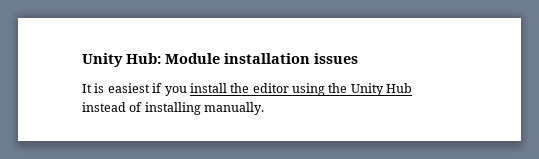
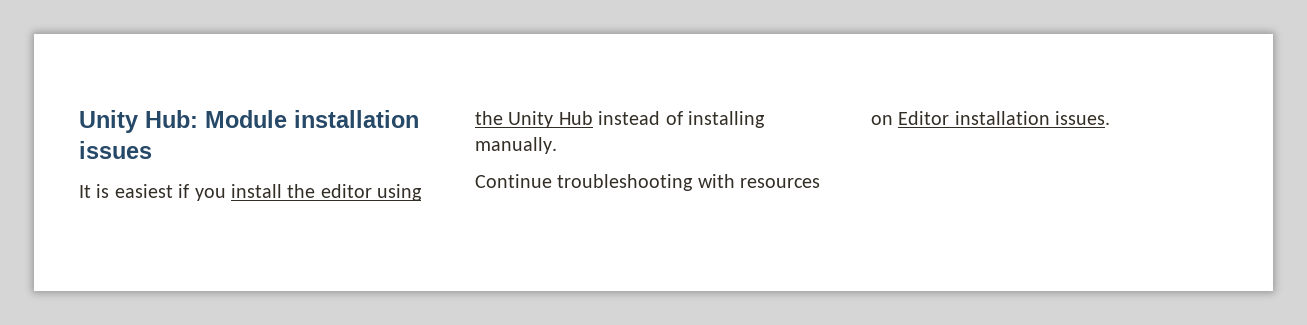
+ Continue troubleshooting with resources on Editor installation issues.

